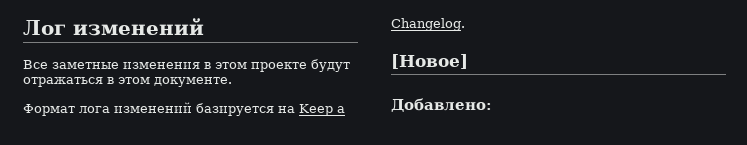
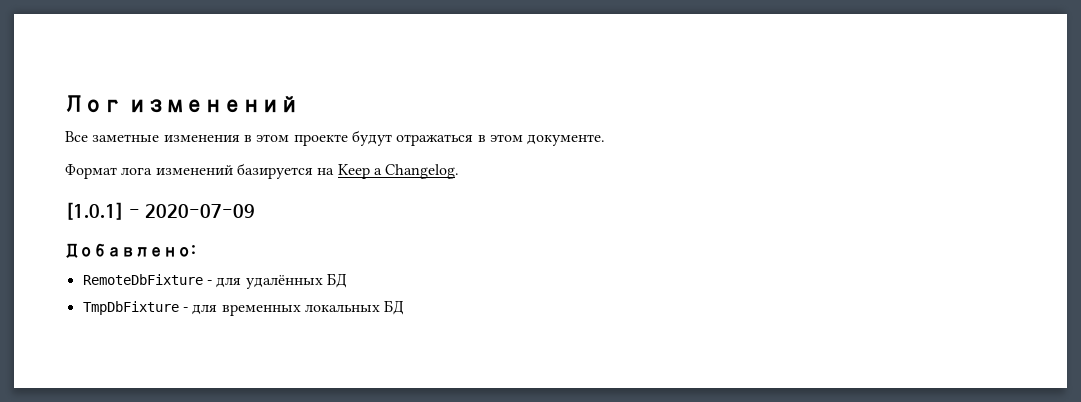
- [Новое]
+ [1.0.1] - 2020-07-09
  Добавлено:
+ RemoteDbFixture - для удалённых БД
+ TmpDbFixture - для временных локальных БД

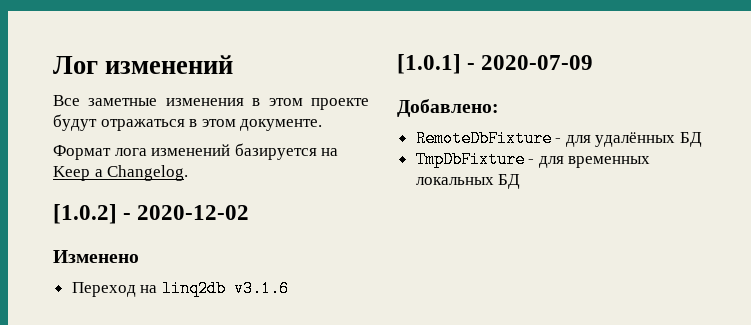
+ [1.0.2] - 2020-12-02
+ Изменено
+ Переход на linq2db v3.1.6

